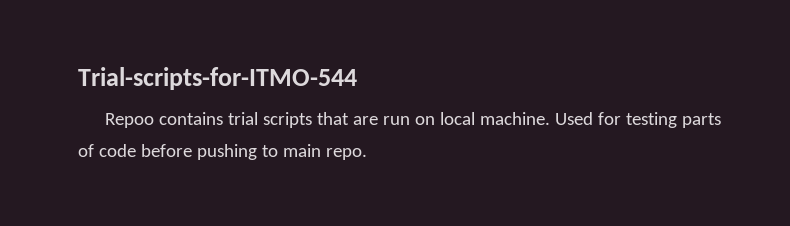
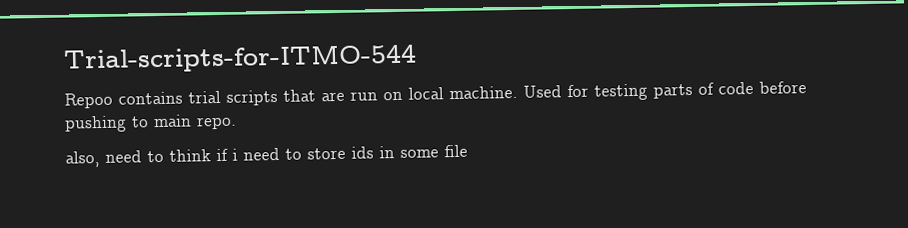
+ also, need to think if i need to store ids in some file

